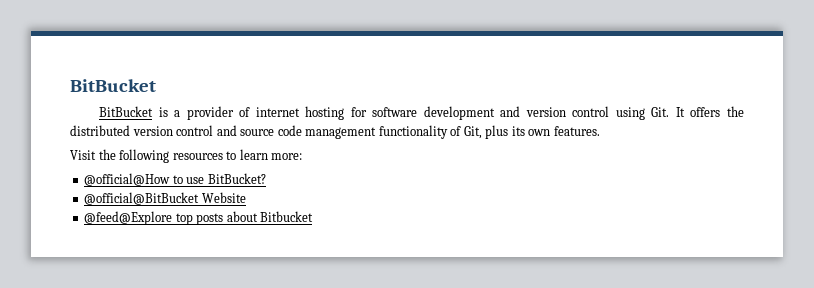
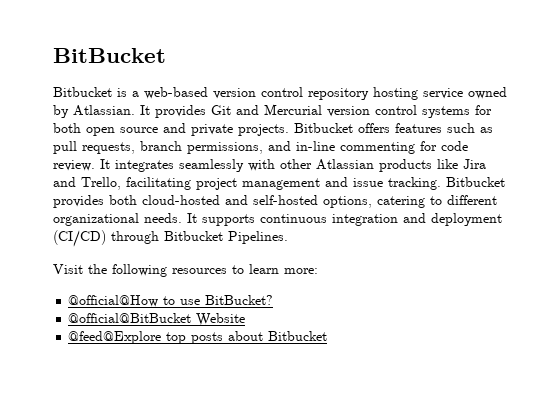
- BitBucket is a provider of internet hosting for software development and version control using Git. It offers the distributed version control and source code management functionality of Git, plus its own features.
+ Bitbucket is a web-based version control repository hosting service owned by Atlassian. It provides Git and Mercurial version control systems for both open source and private projects. Bitbucket offers features such as pull requests, branch permissions, and in-line commenting for code review. It integrates seamlessly with other Atlassian products like Jira and Trello, facilitating project management and issue tracking. Bitbucket provides both cloud-hosted and self-hosted options, catering to different organizational needs. It supports continuous integration and deployment (CI/CD) through Bitbucket Pipelines.

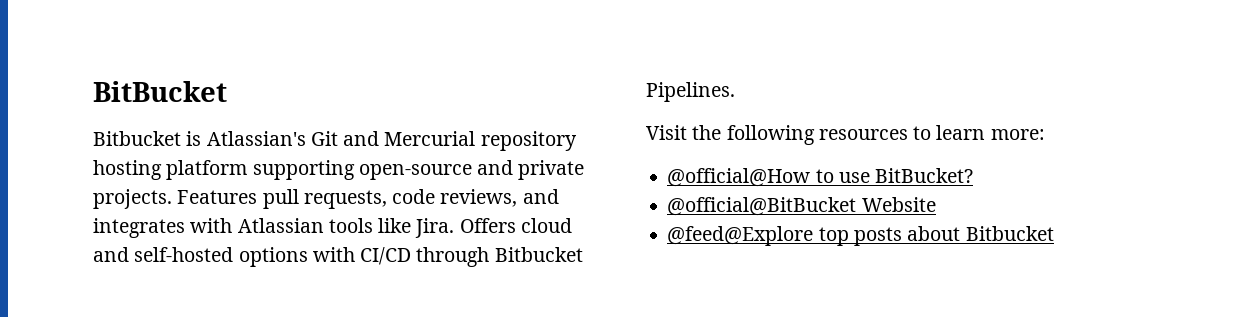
- Bitbucket is a web-based version control repository hosting service owned by Atlassian. It provides Git and Mercurial version control systems for both open source and private projects. Bitbucket offers features such as pull requests, branch permissions, and in-line commenting for code review. It integrates seamlessly with other Atlassian products like Jira and Trello, facilitating project management and issue tracking. Bitbucket provides both cloud-hosted and self-hosted options, catering to different organizational needs. It supports continuous integration and deployment (CI/CD) through Bitbucket Pipelines.
+ Bitbucket is Atlassian's Git and Mercurial repository hosting platform supporting open-source and private projects. Features pull requests, code reviews, and integrates with Atlassian tools like Jira. Offers cloud and self-hosted options with CI/CD through Bitbucket Pipelines.

